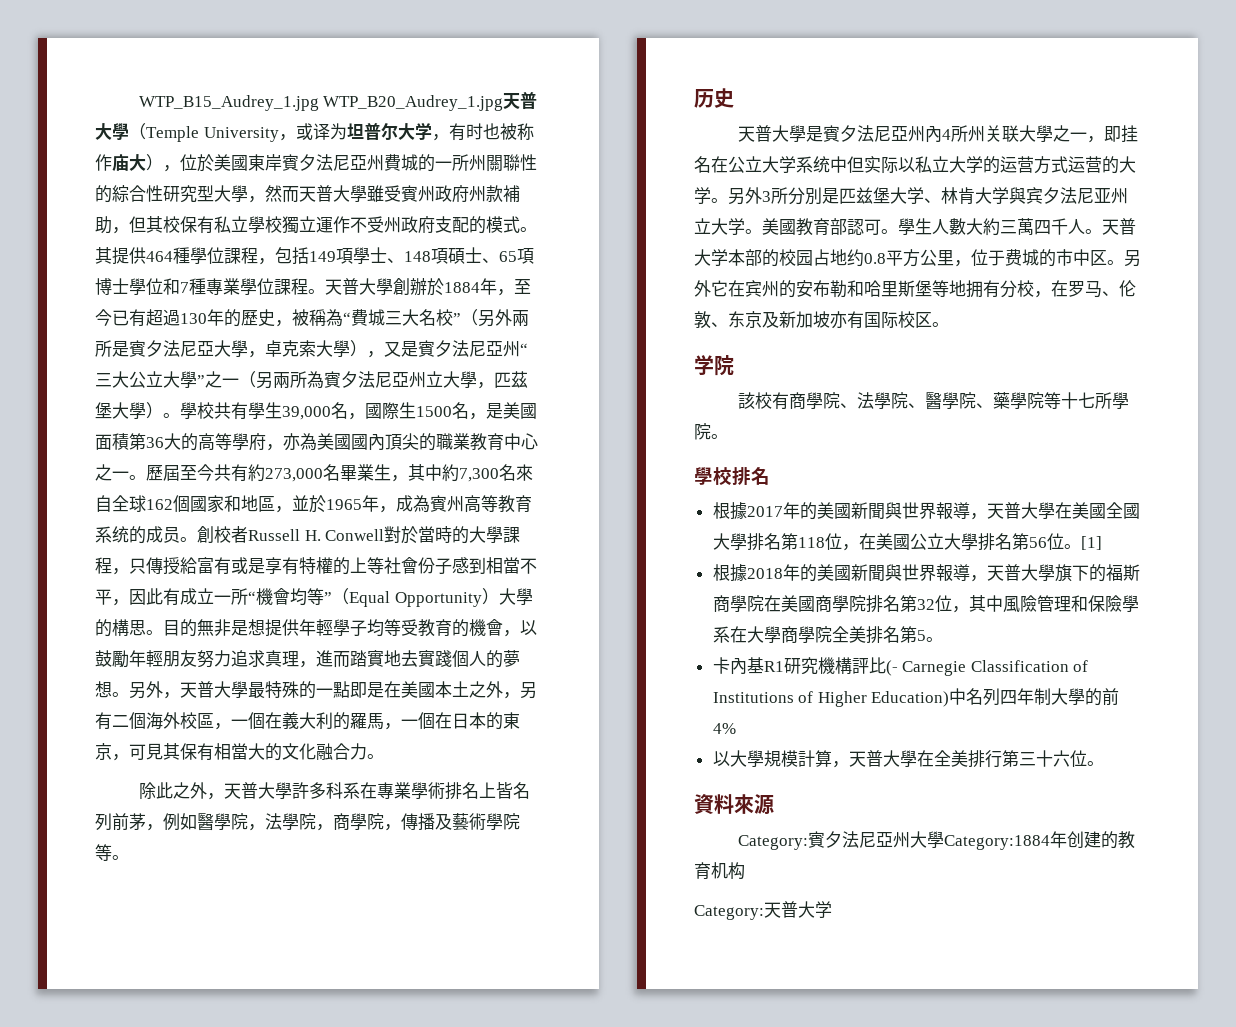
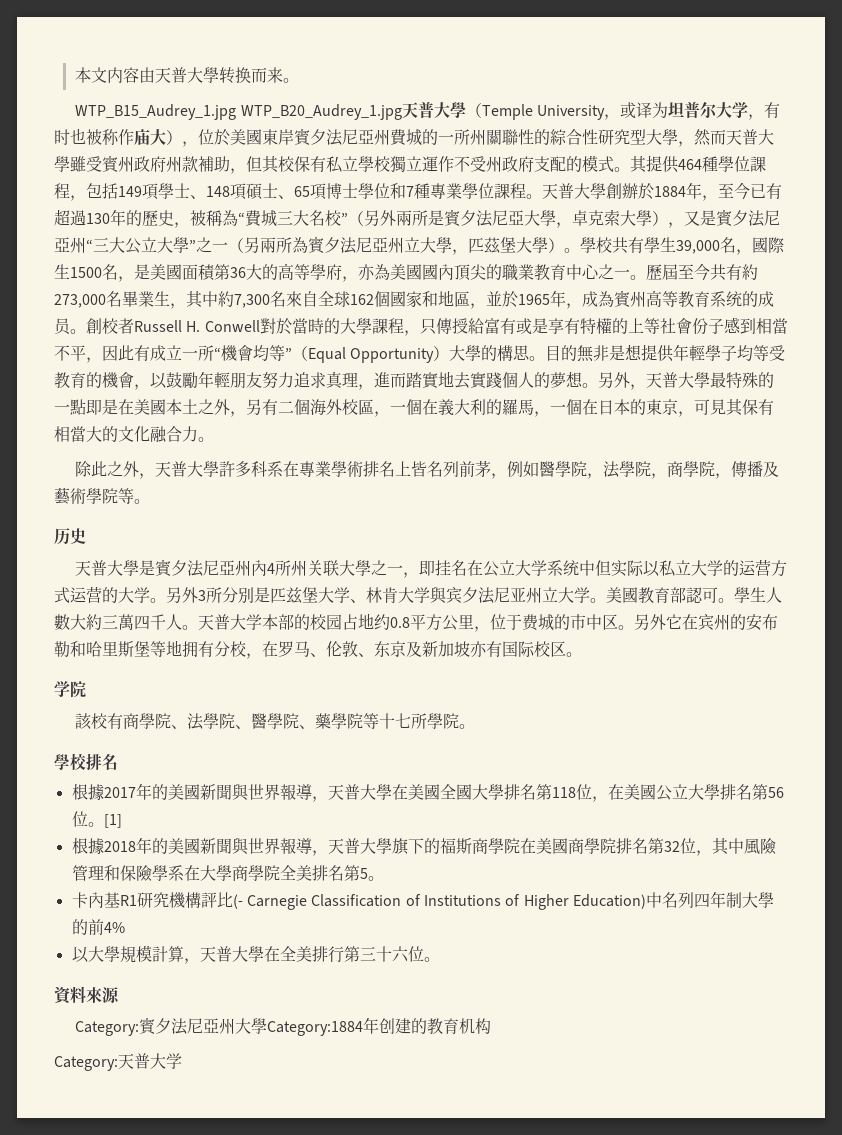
+ 本文内容由天普大學转换而来。

